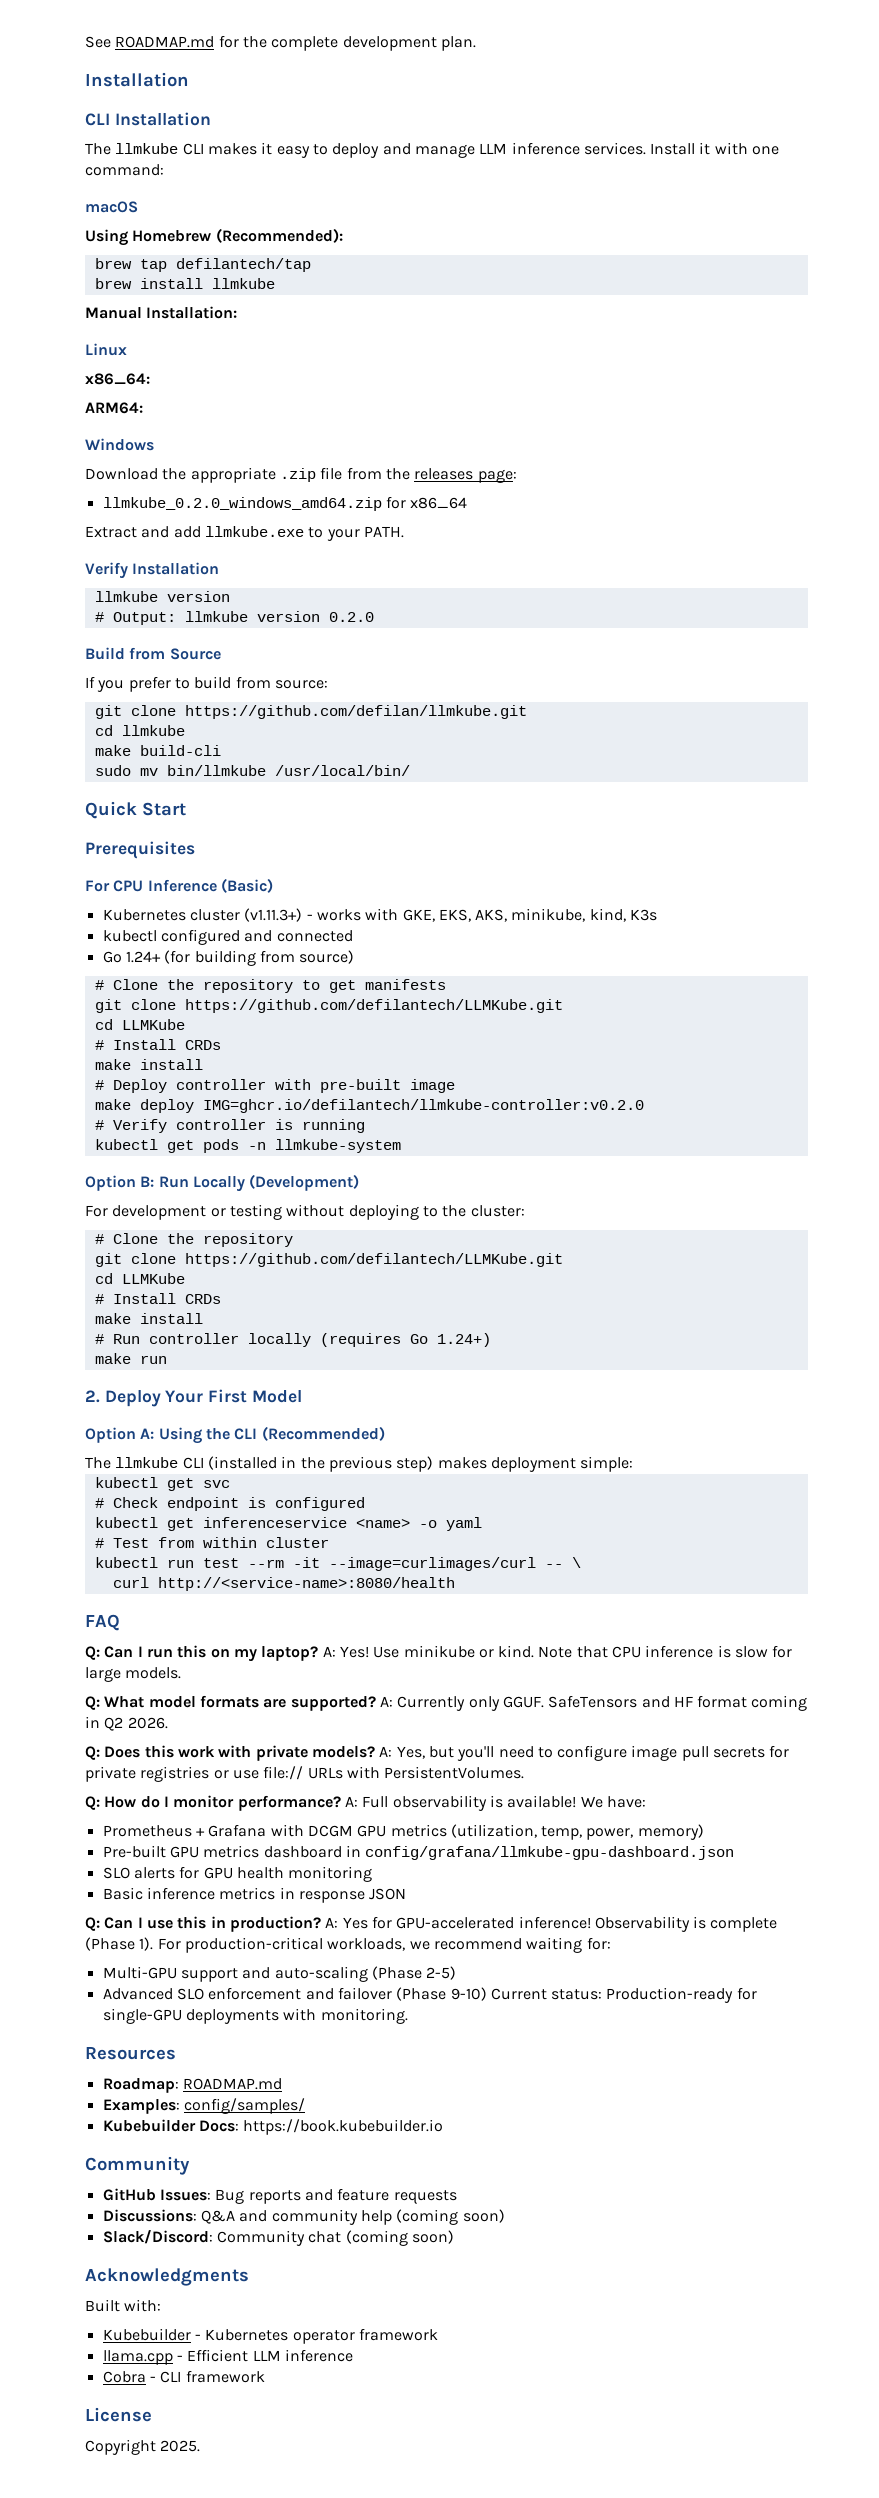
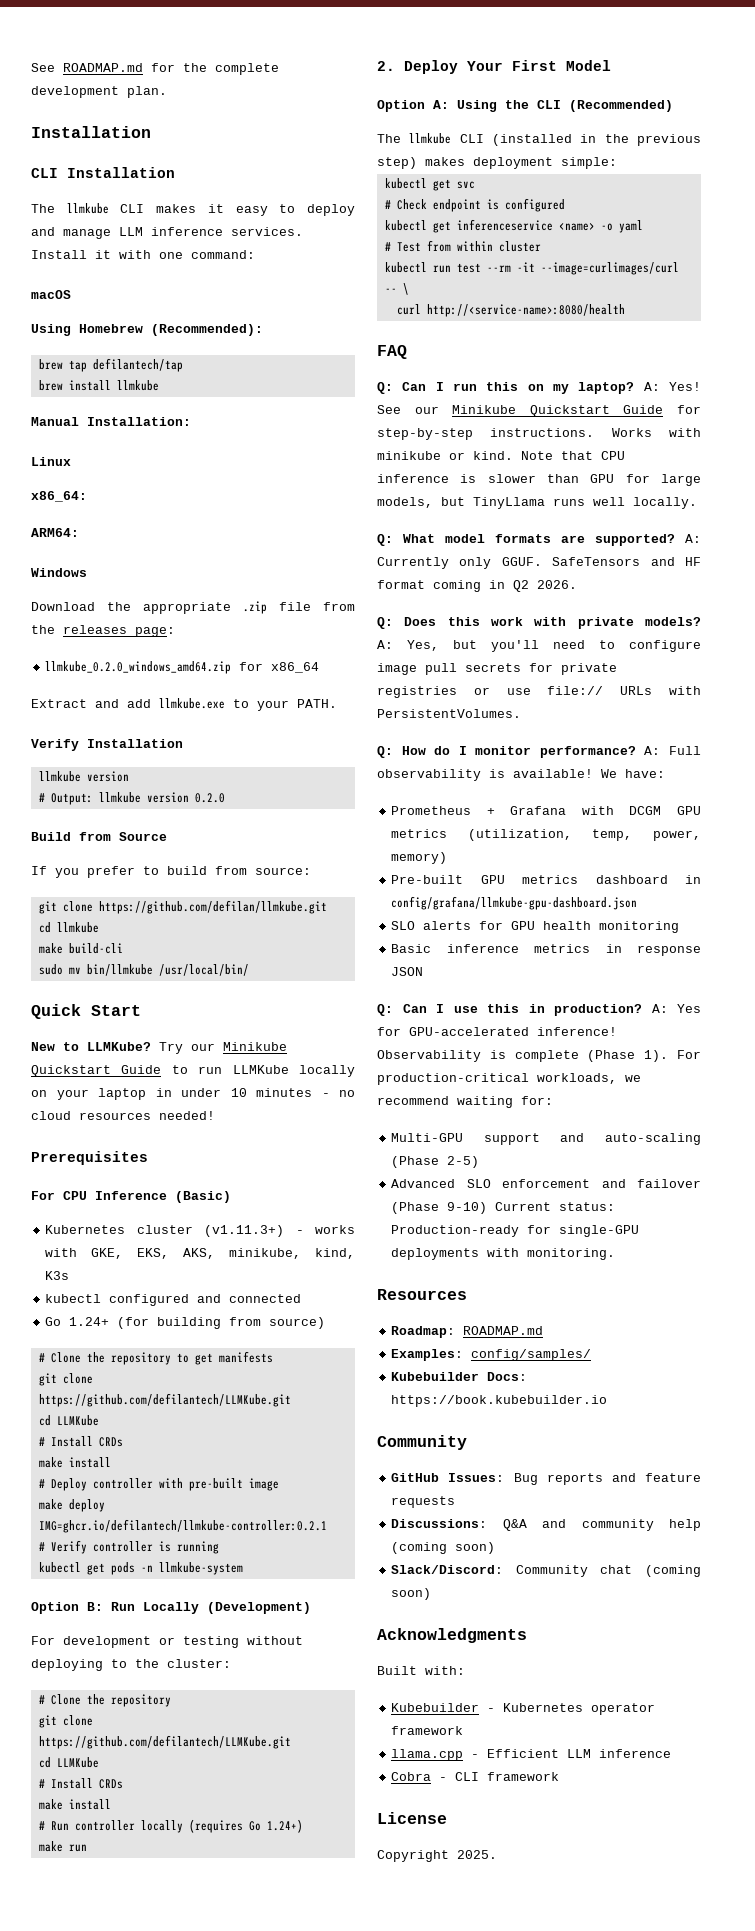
+ New to LLMKube? Try our Minikube Quickstart Guide to run LLMKube locally on your laptop in under 10 minutes - no cloud resources needed!
- make deploy IMG=ghcr.io/defilantech/llmkube-controller:v0.2.0
+ make deploy IMG=ghcr.io/defilantech/llmkube-controller:0.2.1
- Use minikube or kind.
+ See our Minikube Quickstart Guide for step-by-step instructions. Works with minikube or kind.
- Note that CPU inference is slow for large models.
+ Note that CPU inference is slower than GPU for large models, but TinyLlama runs well locally.

